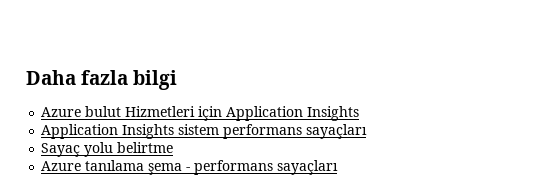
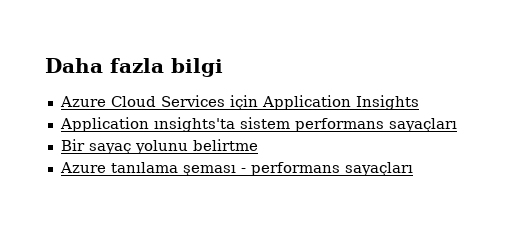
- Azure bulut Hizmetleri için Application Insights
+ Azure Cloud Services için Application Insights
- Application Insights sistem performans sayaçları
+ Application ınsights'ta sistem performans sayaçları
- Sayaç yolu belirtme
+ Bir sayaç yolunu belirtme
- Azure tanılama şema - performans sayaçları
+ Azure tanılama şeması - performans sayaçları

